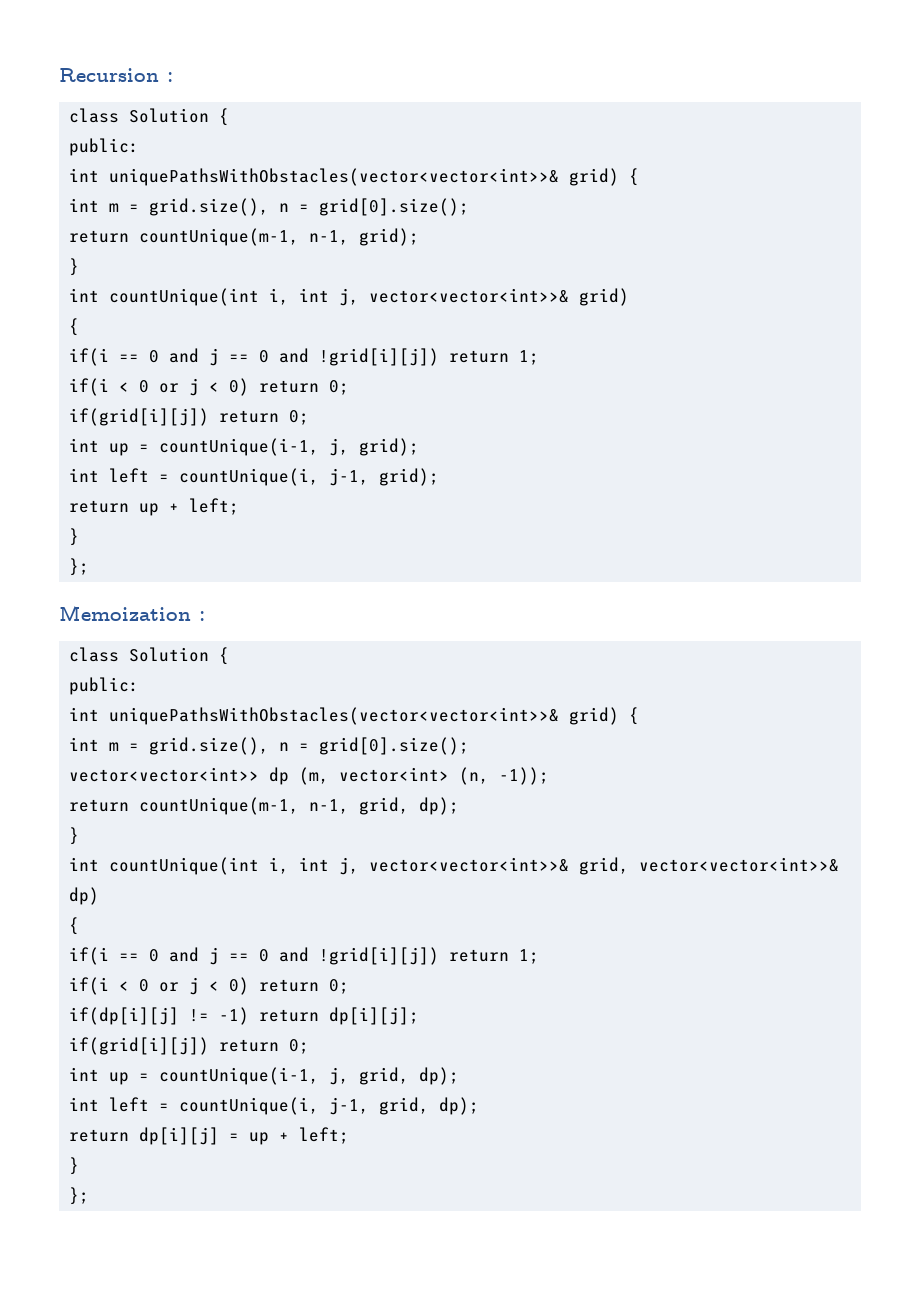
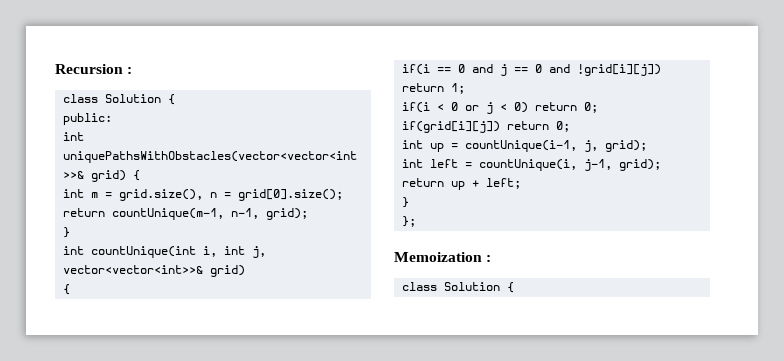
  Memoization :
  class Solution {
- public:
- int uniquePathsWithObstacles(vector<vector<int>>& grid) {
- int m = grid.size(), n = grid[0].size();
- vector<vector<int>> dp (m, vector<int> (n, -1));
- return countUnique(m-1, n-1, grid, dp);
- }
- int countUnique(int i, int j, vector<vector<int>>& grid, vector<vector<int>>& dp)
- {
- if(i == 0 and j == 0 and !grid[i][j]) return 1;
- if(i < 0 or j < 0) return 0;
- if(dp[i][j] != -1) return dp[i][j];
- if(grid[i][j]) return 0;
- int up = countUnique(i-1, j, grid, dp);
- int left = countUnique(i, j-1, grid, dp);
- return dp[i][j] = up + left;
- }
- };

